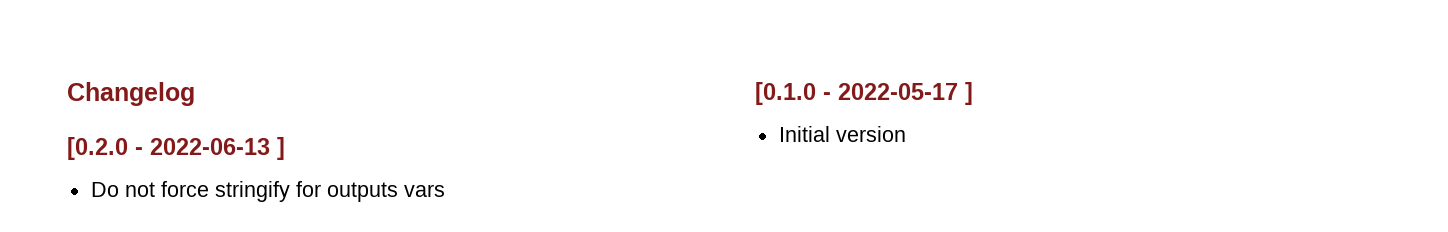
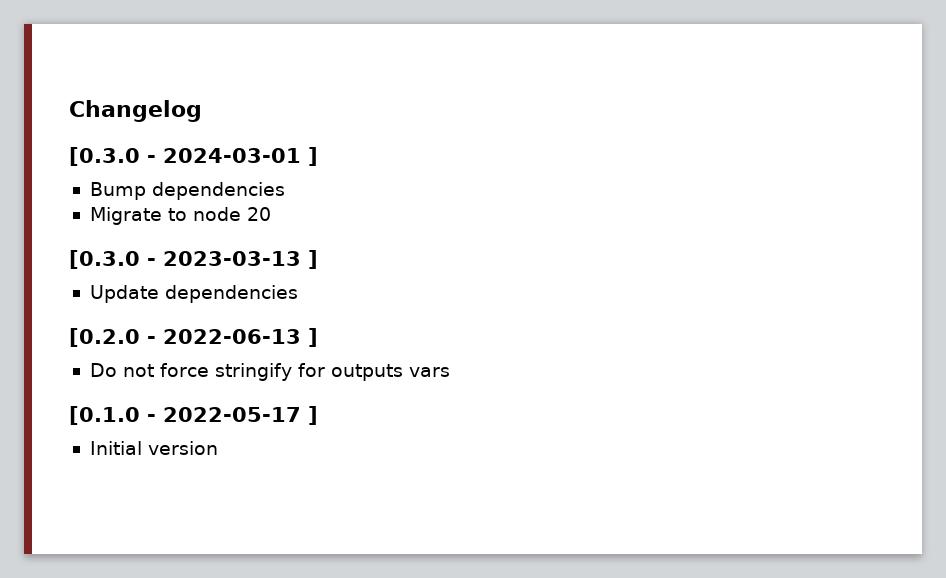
+ [0.3.0 - 2024-03-01 ]
+ Bump dependencies
+ Migrate to node 20
+ [0.3.0 - 2023-03-13 ]
+ Update dependencies

